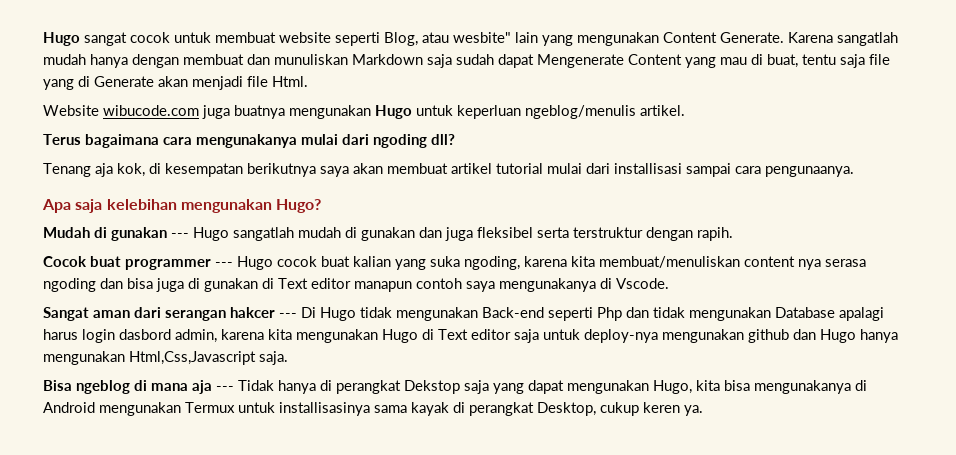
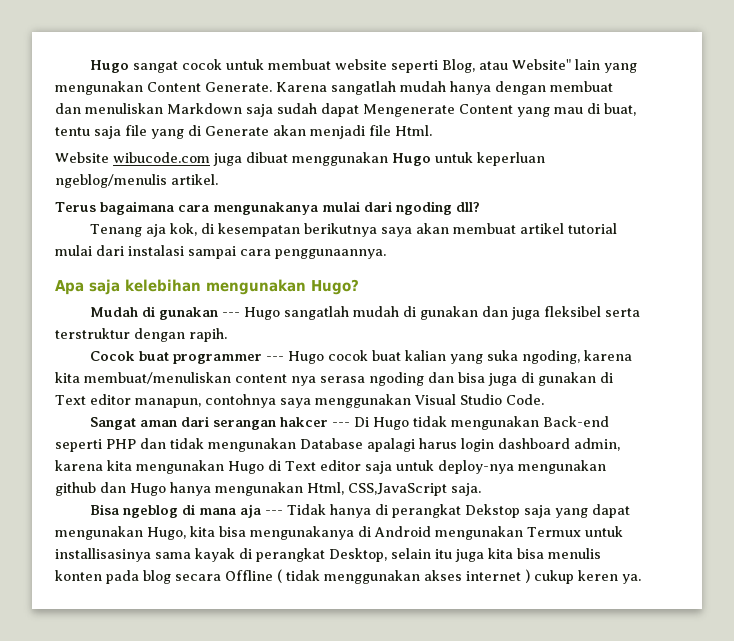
- Hugo sangat cocok untuk membuat website seperti Blog, atau wesbite" lain yang mengunakan Content Generate.
+ Hugo sangat cocok untuk membuat website seperti Blog, atau Website" lain yang mengunakan Content Generate.
- Karena sangatlah mudah hanya dengan membuat dan munuliskan Markdown saja sudah dapat Mengenerate Content yang mau di buat, tentu saja file yang di Generate akan menjadi file Html.
+ Karena sangatlah mudah hanya dengan membuat dan menuliskan Markdown saja sudah dapat Mengenerate Content yang mau di buat, tentu saja file yang di Generate akan menjadi file Html.
- Website wibucode.com juga buatnya mengunakan Hugo untuk keperluan ngeblog/menulis artikel.
+ Website wibucode.com juga dibuat menggunakan Hugo untuk keperluan ngeblog/menulis artikel.
- Tenang aja kok, di kesempatan berikutnya saya akan membuat artikel tutorial mulai dari installisasi sampai cara pengunaanya.
+ Tenang aja kok, di kesempatan berikutnya saya akan membuat artikel tutorial mulai dari instalasi sampai cara penggunaannya.
- Cocok buat programmer --- Hugo cocok buat kalian yang suka ngoding, karena kita membuat/menuliskan content nya serasa ngoding dan bisa juga di gunakan di Text editor manapun contoh saya mengunakanya di Vscode.
+ Cocok buat programmer --- Hugo cocok buat kalian yang suka ngoding, karena kita membuat/menuliskan content nya serasa ngoding dan bisa juga di gunakan di Text editor manapun, contohnya saya menggunakan Visual Studio Code.
- Sangat aman dari serangan hakcer --- Di Hugo tidak mengunakan Back-end seperti Php dan tidak mengunakan Database apalagi harus login dasbord admin, karena kita mengunakan Hugo di Text editor saja untuk deploy-nya mengunakan github dan Hugo hanya mengunakan Html,Css,Javascript saja.
+ Sangat aman dari serangan hakcer --- Di Hugo tidak mengunakan Back-end seperti PHP dan tidak mengunakan Database apalagi harus login dashboard admin, karena kita mengunakan Hugo di Text editor saja untuk deploy-nya mengunakan github dan Hugo hanya mengunakan Html, CSS,JavaScript saja.
- Bisa ngeblog di mana aja --- Tidak hanya di perangkat Dekstop saja yang dapat mengunakan Hugo, kita bisa mengunakanya di Android mengunakan Termux untuk installisasinya sama kayak di perangkat Desktop, cukup keren ya.
+ Bisa ngeblog di mana aja --- Tidak hanya di perangkat Dekstop saja yang dapat mengunakan Hugo, kita bisa mengunakanya di Android mengunakan Termux untuk installisasinya sama kayak di perangkat Desktop, selain itu juga kita bisa menulis konten pada blog secara Offline ( tidak menggunakan akses internet ) cukup keren ya.

